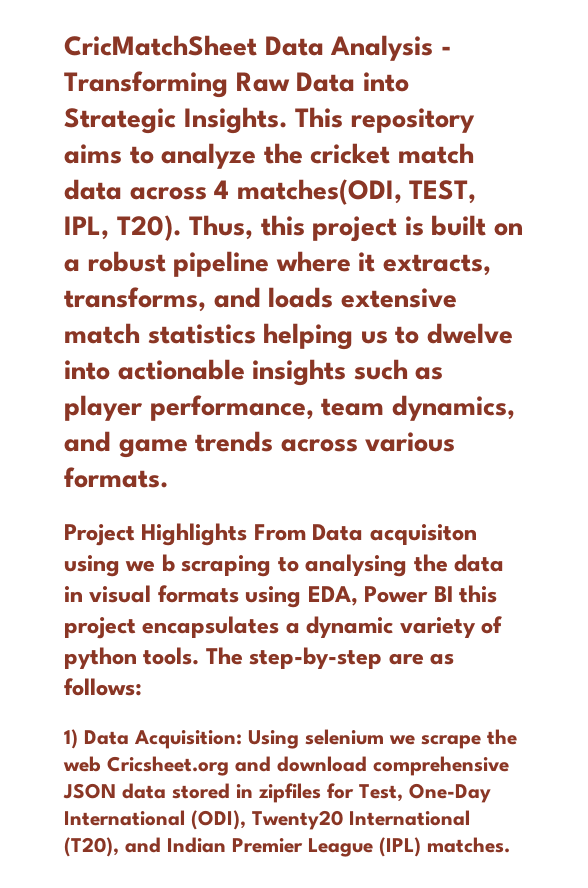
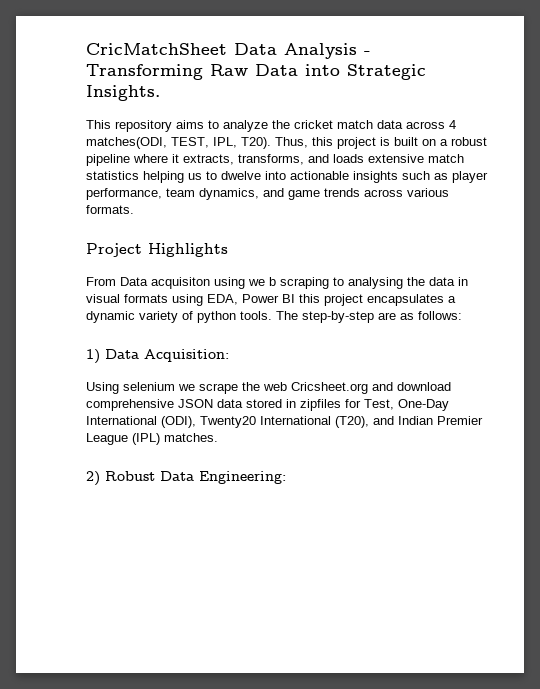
- CricMatchSheet Data Analysis - Transforming Raw Data into Strategic Insights. This repository aims to analyze the cricket match data across 4 matches(ODI, TEST, IPL, T20).
+ CricMatchSheet Data Analysis - Transforming Raw Data into Strategic Insights.
+ This repository aims to analyze the cricket match data across 4 matches(ODI, TEST, IPL, T20).
- Project Highlights From Data acquisiton using we b scraping to analysing the data in visual formats using EDA, Power BI this project encapsulates a dynamic variety of python tools.
+ Project Highlights
+ From Data acquisiton using we b scraping to analysing the data in visual formats using EDA, Power BI this project encapsulates a dynamic variety of python tools.
- 1) Data Acquisition: Using selenium we scrape the web Cricsheet.org and download comprehensive JSON data stored in zipfiles for Test, One-Day International (ODI), Twenty20 International (T20), and Indian Premier League (IPL) matches.
+ 1) Data Acquisition:
+ Using selenium we scrape the web Cricsheet.org and download comprehensive JSON data stored in zipfiles for Test, One-Day International (ODI), Twenty20 International (T20), and Indian Premier League (IPL) matches.
+ 2) Robust Data Engineering:

